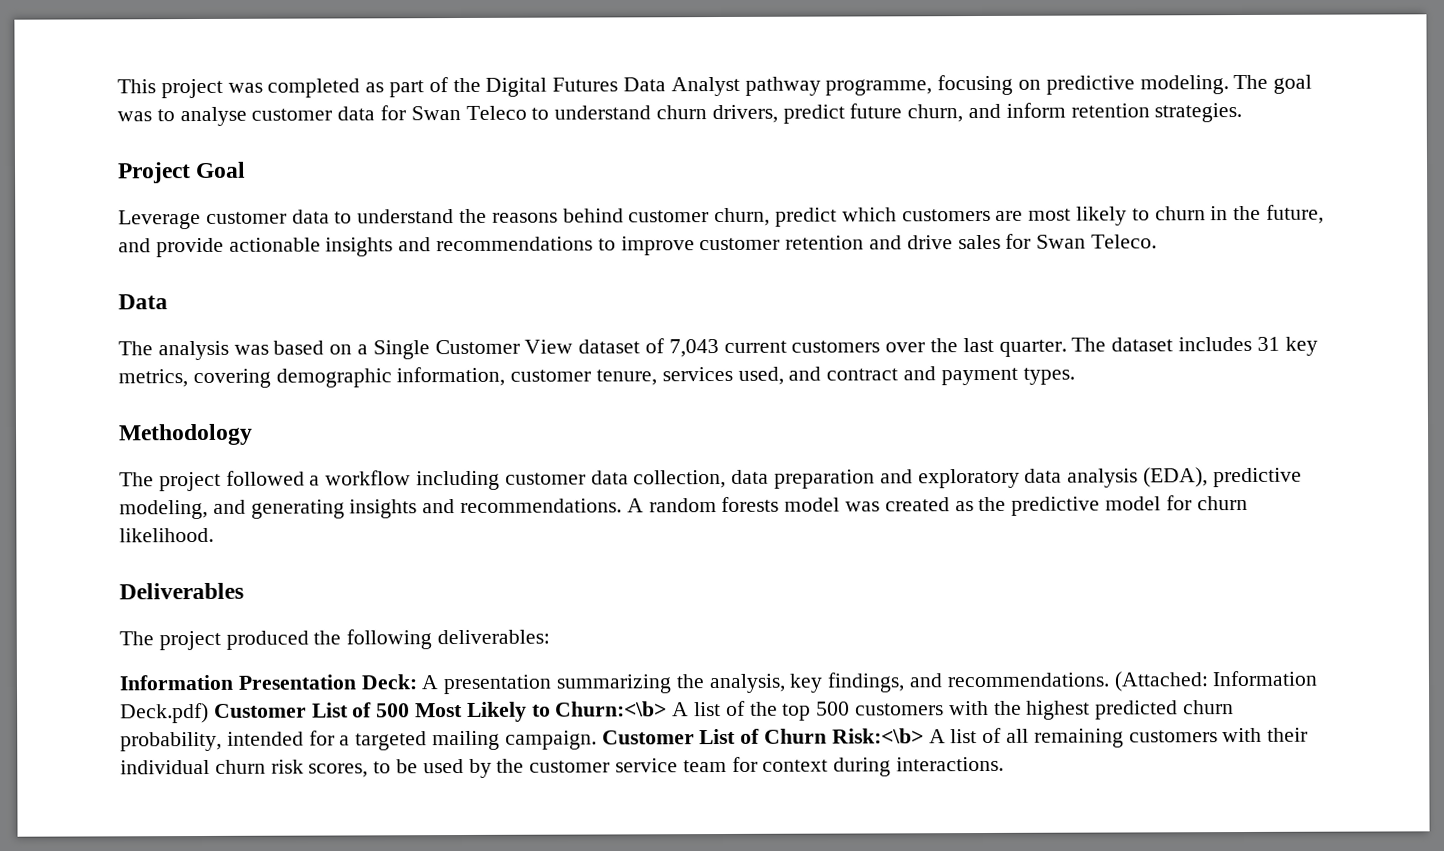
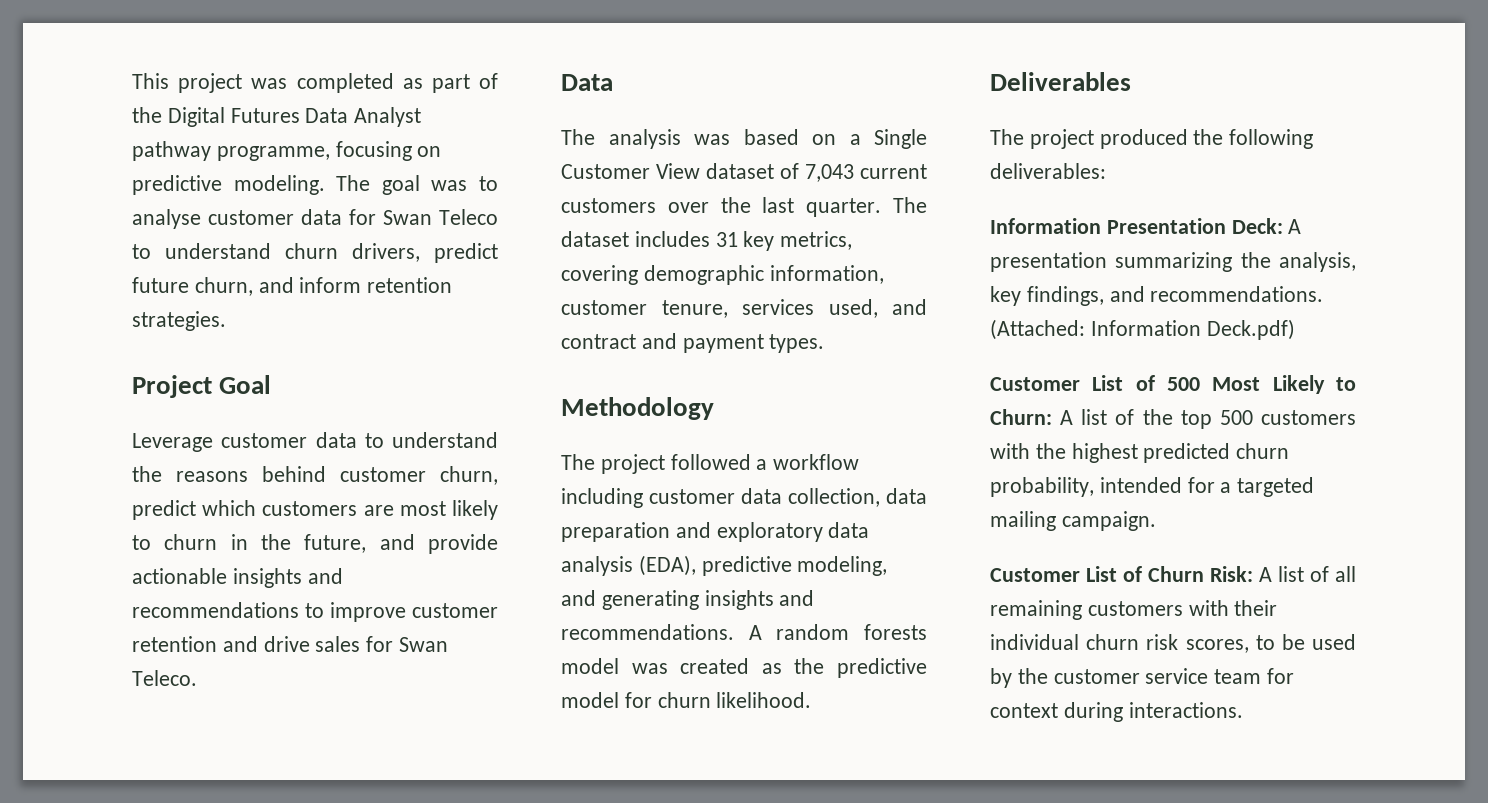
- (Attached: Information Deck.pdf) Customer List of 500 Most Likely to Churn:<\b> A list of the top 500 customers with the highest predicted churn probability, intended for a targeted mailing campaign. Customer List of Churn Risk:<\b> A list of all remaining customers with their individual churn risk scores, to be used by the customer service team for context during interactions.
+ (Attached: Information Deck.pdf)
+ Customer List of 500 Most Likely to Churn: A list of the top 500 customers with the highest predicted churn probability, intended for a targeted mailing campaign.
+ Customer List of Churn Risk: A list of all remaining customers with their individual churn risk scores, to be used by the customer service team for context during interactions.

